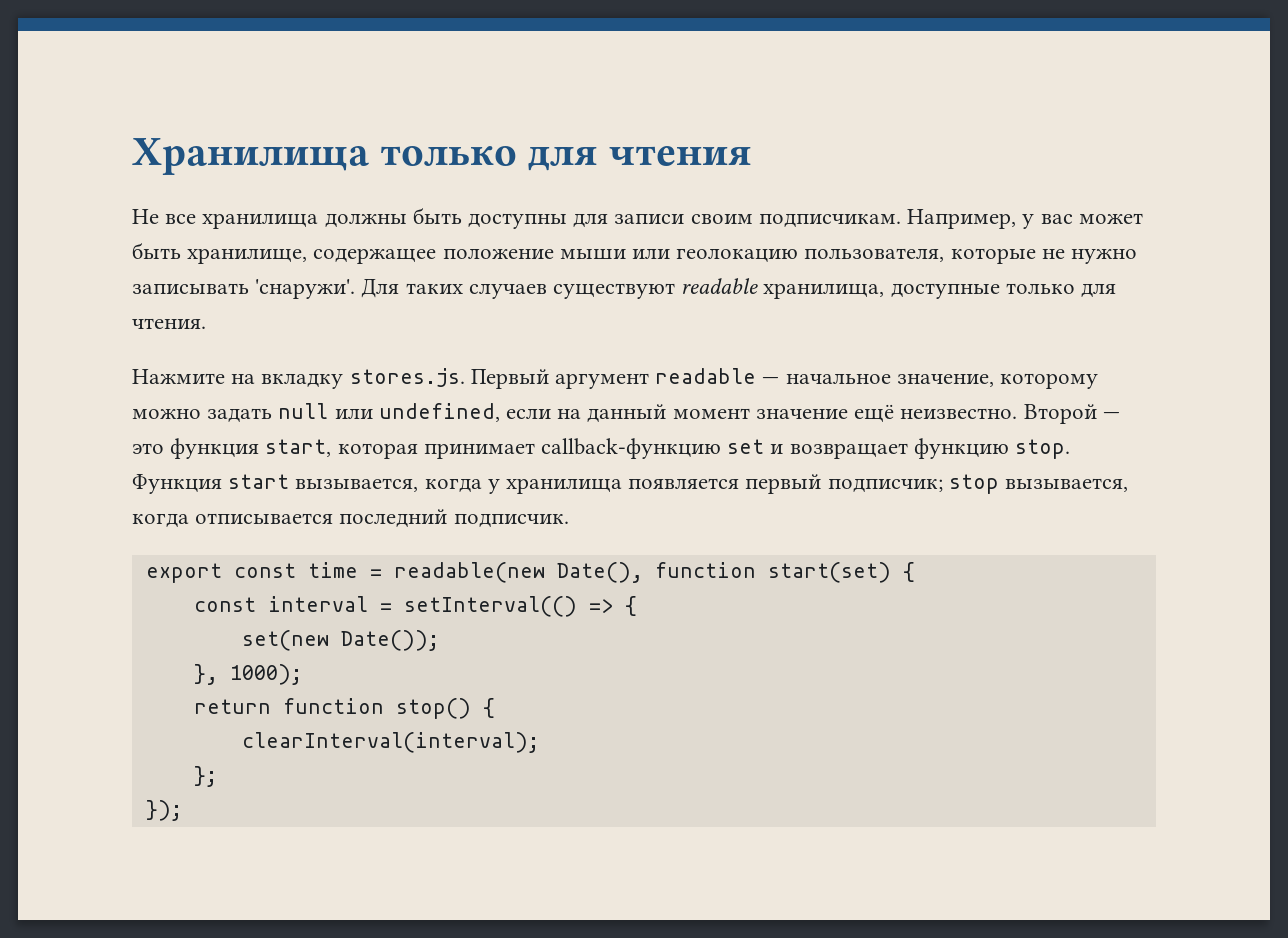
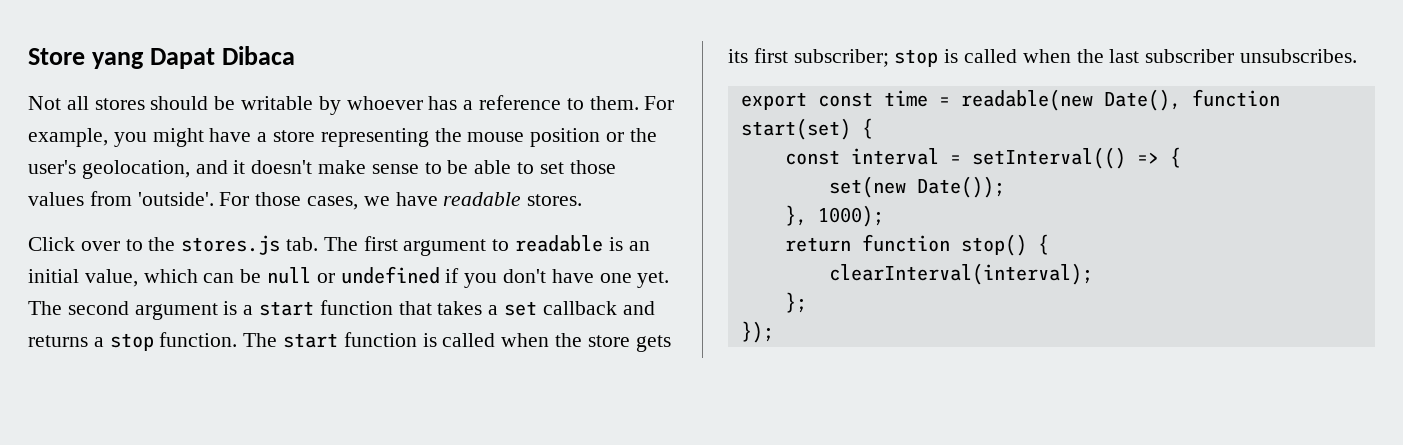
- Хранилища только для чтения
- Не все хранилища должны быть доступны для записи своим подписчикам. Например, у вас может быть хранилище, содержащее положение мыши или геолокацию пользователя, которые не нужно записывать 'снаружи'. Для таких случаев существуют readable хранилища, доступные только для чтения.
- Нажмите на вкладку stores.js. Первый аргумент readable — начальное значение, которому можно задать null или undefined, если на данный момент значение ещё неизвестно. Второй — это функция start, которая принимает callback-функцию set и возвращает функцию stop. Функция start вызывается, когда у хранилища появляется первый подписчик; stop вызывается, когда отписывается последний подписчик.
+ Store yang Dapat Dibaca
+ Not all stores should be writable by whoever has a reference to them. For example, you might have a store representing the mouse position or the user's geolocation, and it doesn't make sense to be able to set those values from 'outside'. For those cases, we have readable stores.
+ Click over to the stores.js tab. The first argument to readable is an initial value, which can be null or undefined if you don't have one yet. The second argument is a start function that takes a set callback and returns a stop function. The start function is called when the store gets its first subscriber; stop is called when the last subscriber unsubscribes.

